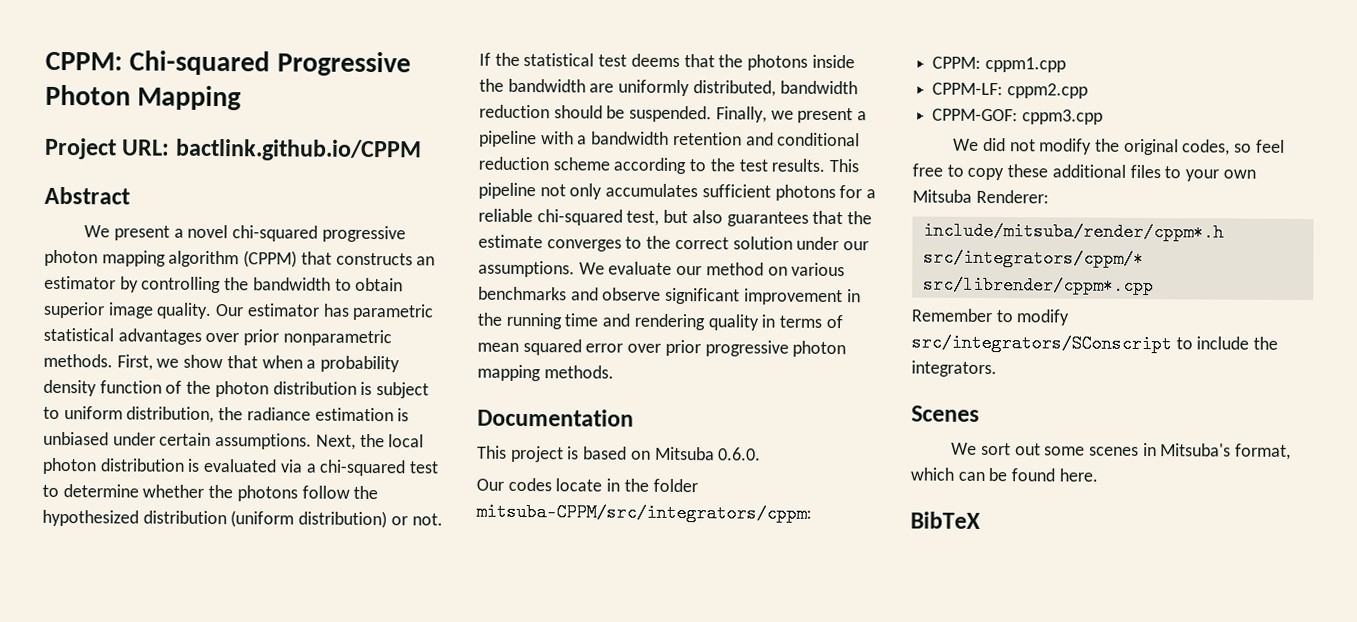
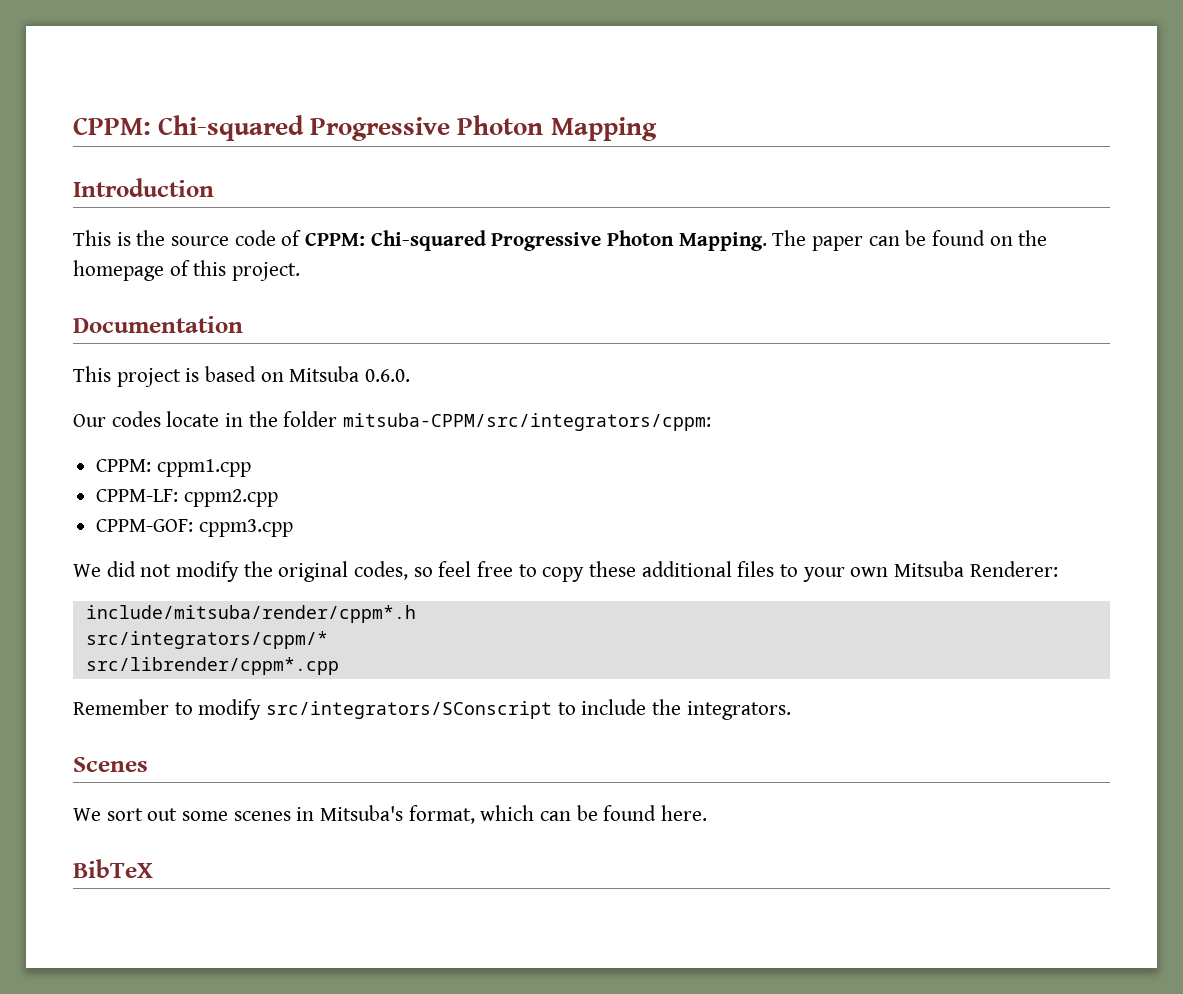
- Project URL: bactlink.github.io/CPPM
- Abstract
- We present a novel chi-squared progressive photon mapping algorithm (CPPM) that constructs an estimator by controlling the bandwidth to obtain superior image quality. Our estimator has parametric statistical advantages over prior nonparametric methods. First, we show that when a probability density function of the photon distribution is subject to uniform distribution, the radiance estimation is unbiased under certain assumptions. Next, the local photon distribution is evaluated via a chi-squared test to determine whether the photons follow the hypothesized distribution (uniform distribution) or not. If the statistical test deems that the photons inside the bandwidth are uniformly distributed, bandwidth reduction should be suspended. Finally, we present a pipeline with a bandwidth retention and conditional reduction scheme according to the test results. This pipeline not only accumulates sufficient photons for a reliable chi-squared test, but also guarantees that the estimate converges to the correct solution under our assumptions. We evaluate our method on various benchmarks and observe significant improvement in the running time and rendering quality in terms of mean squared error over prior progressive photon mapping methods.
+ Introduction
+ This is the source code of CPPM: Chi-squared Progressive Photon Mapping. The paper can be found on the homepage of this project.

